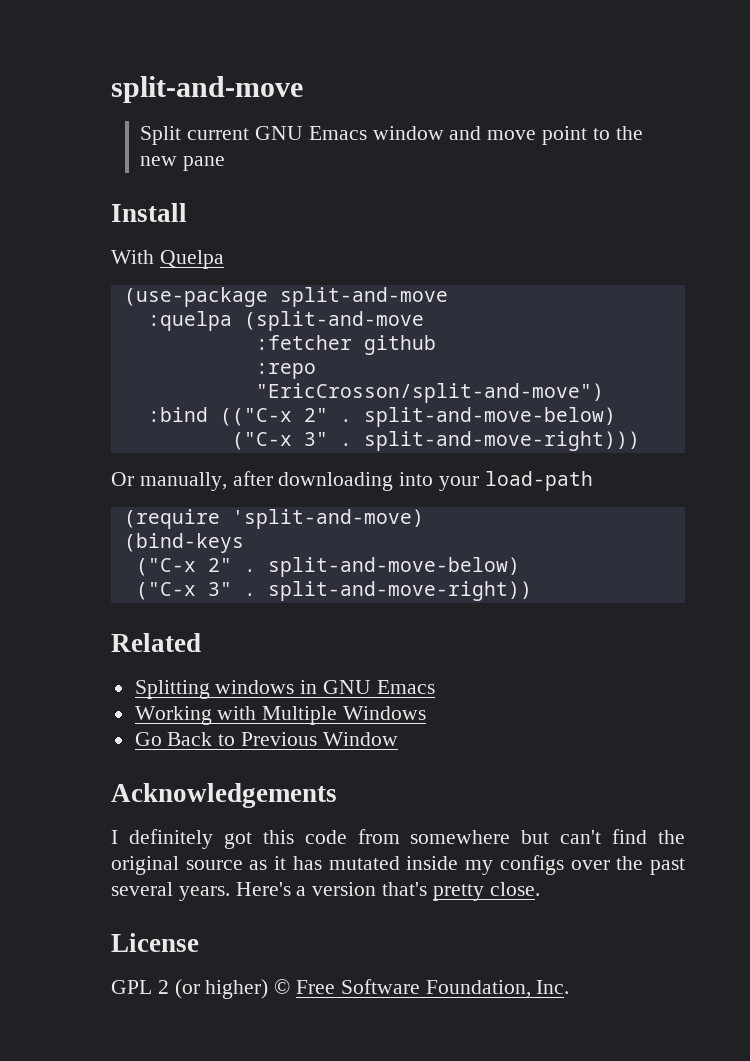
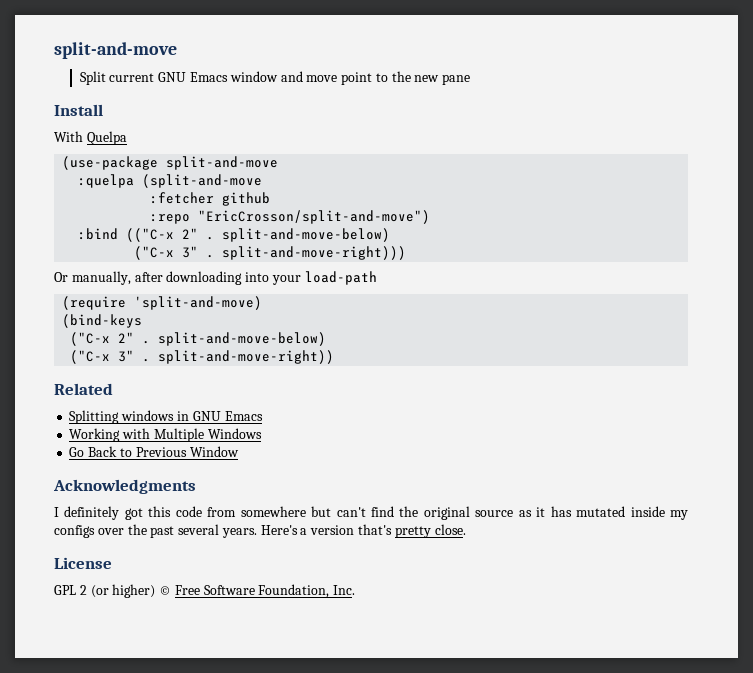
- Acknowledgements
+ Acknowledgments

